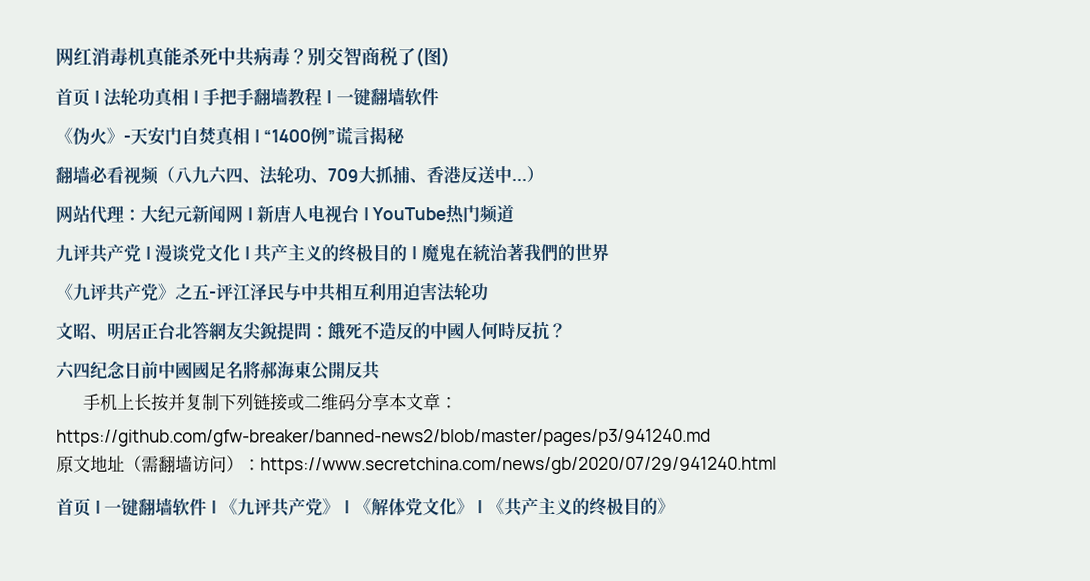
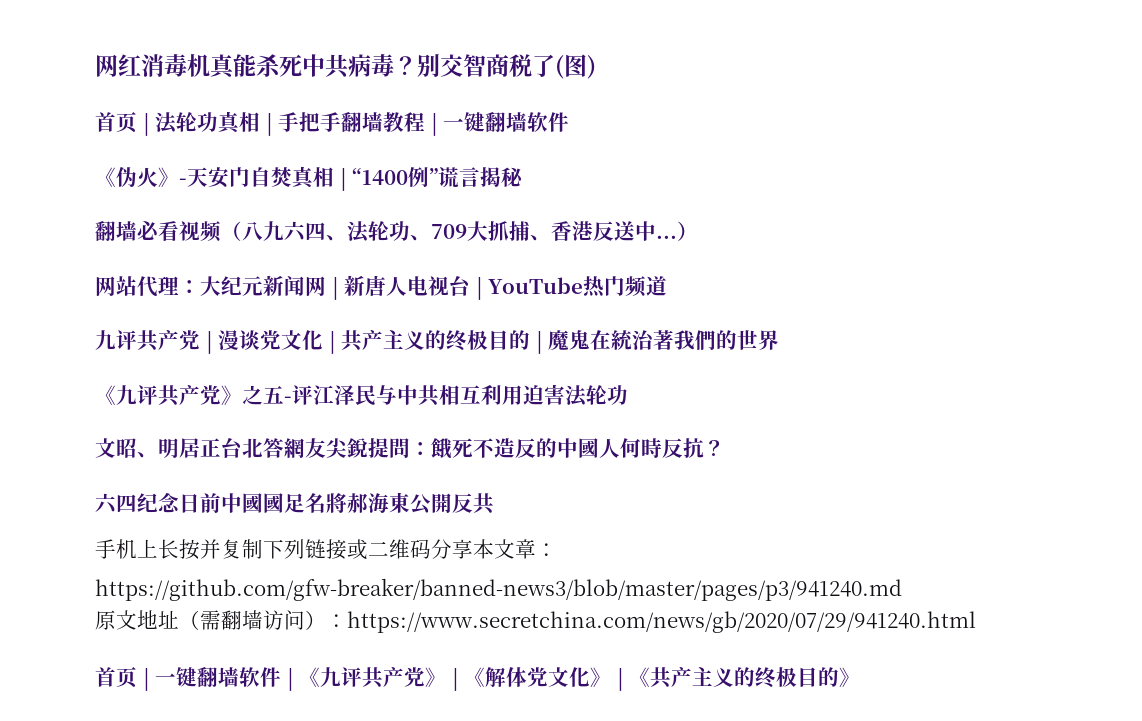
- https://github.com/gfw-breaker/banned-news2/blob/master/pages/p3/941240.md
+ https://github.com/gfw-breaker/banned-news3/blob/master/pages/p3/941240.md

